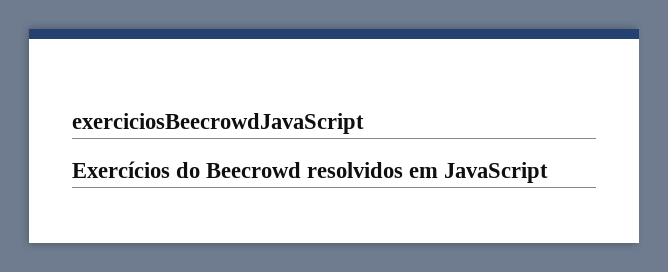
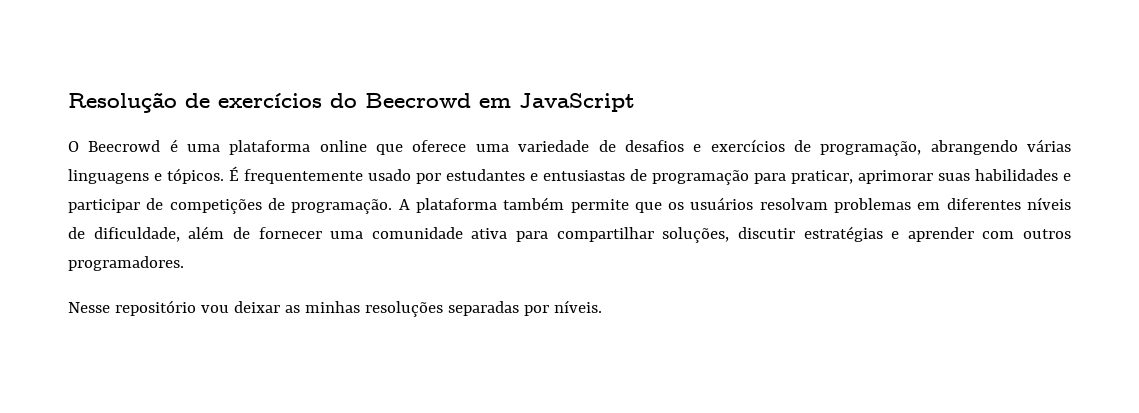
- exerciciosBeecrowdJavaScript
- Exercícios do Beecrowd resolvidos em JavaScript
+ Resolução de exercícios do Beecrowd em JavaScript
+ O Beecrowd é uma plataforma online que oferece uma variedade de desafios e exercícios de programação, abrangendo várias linguagens e tópicos. É frequentemente usado por estudantes e entusiastas de programação para praticar, aprimorar suas habilidades e participar de competições de programação. A plataforma também permite que os usuários resolvam problemas em diferentes níveis de dificuldade, além de fornecer uma comunidade ativa para compartilhar soluções, discutir estratégias e aprender com outros programadores.
+ Nesse repositório vou deixar as minhas resoluções separadas por níveis.

